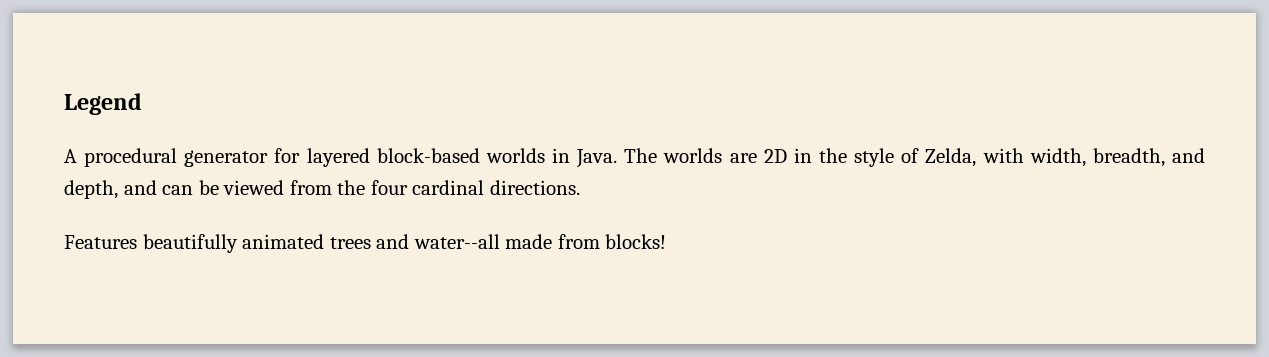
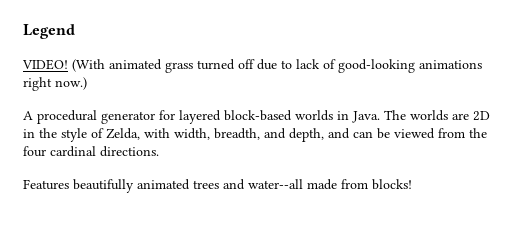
+ VIDEO! (With animated grass turned off due to lack of good-looking animations right now.)

